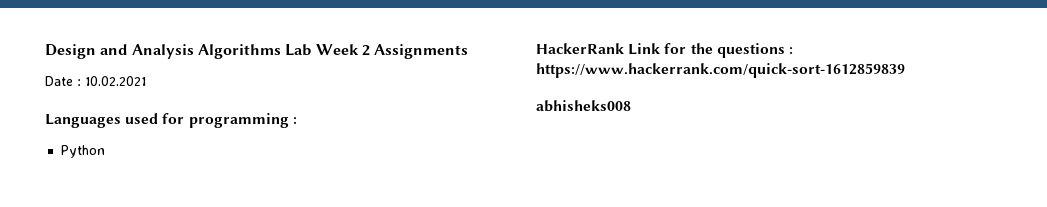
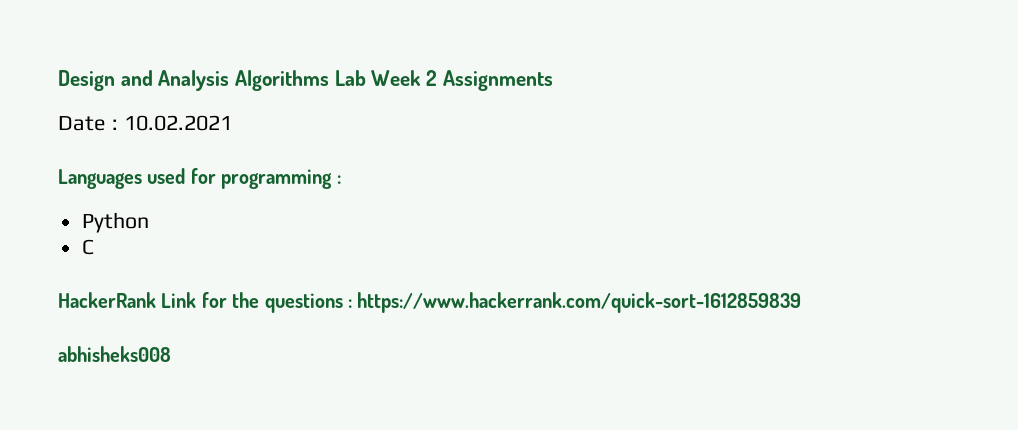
+ C

